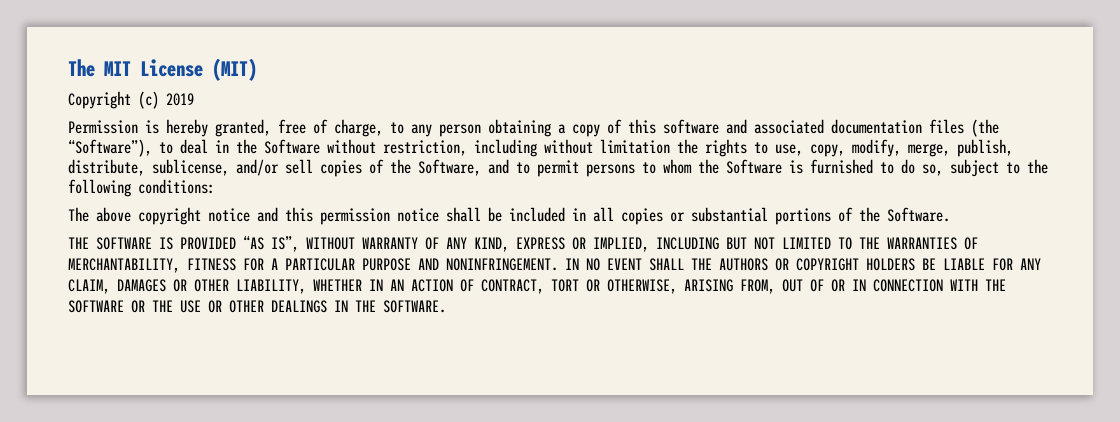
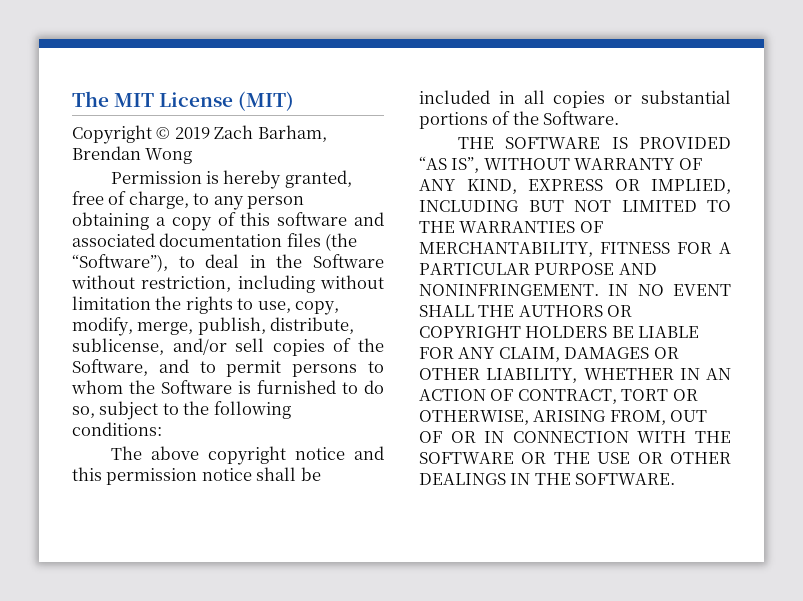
- Copyright (c) 2019
+ Copyright © 2019 Zach Barham, Brendan Wong

